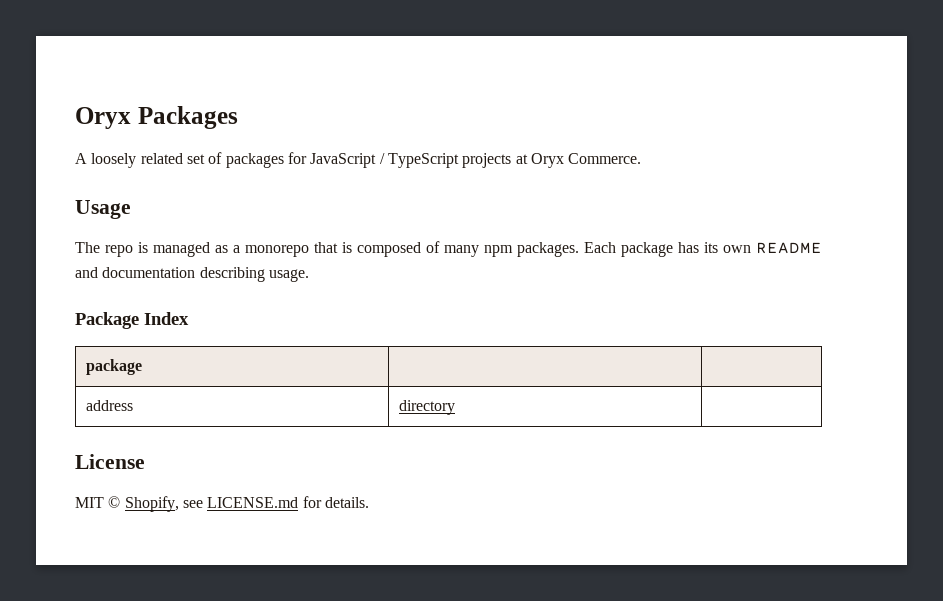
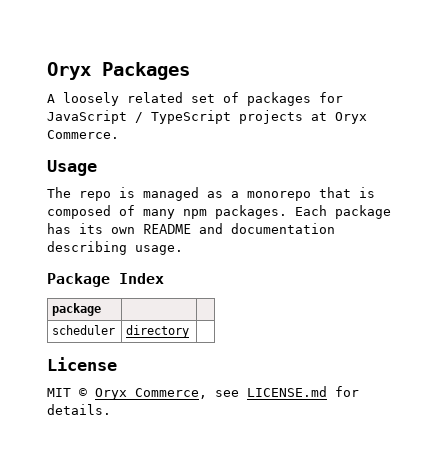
- address | directory |
+ scheduler | directory |
- MIT © Shopify, see LICENSE.md for details.
+ MIT © Oryx Commerce, see LICENSE.md for details.

